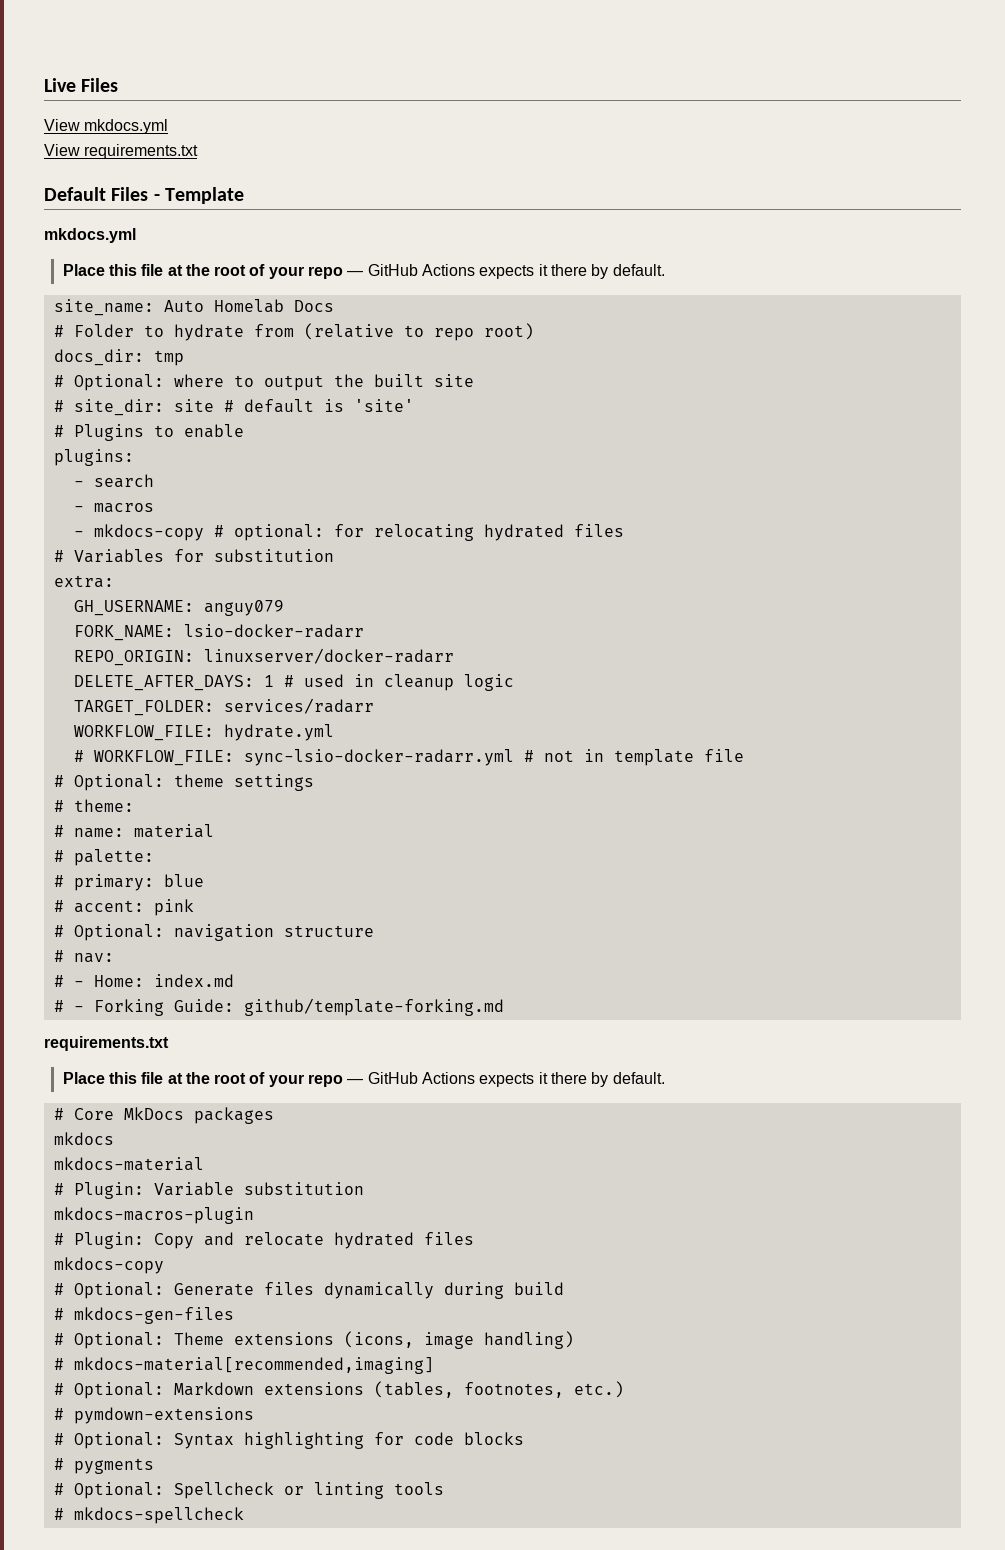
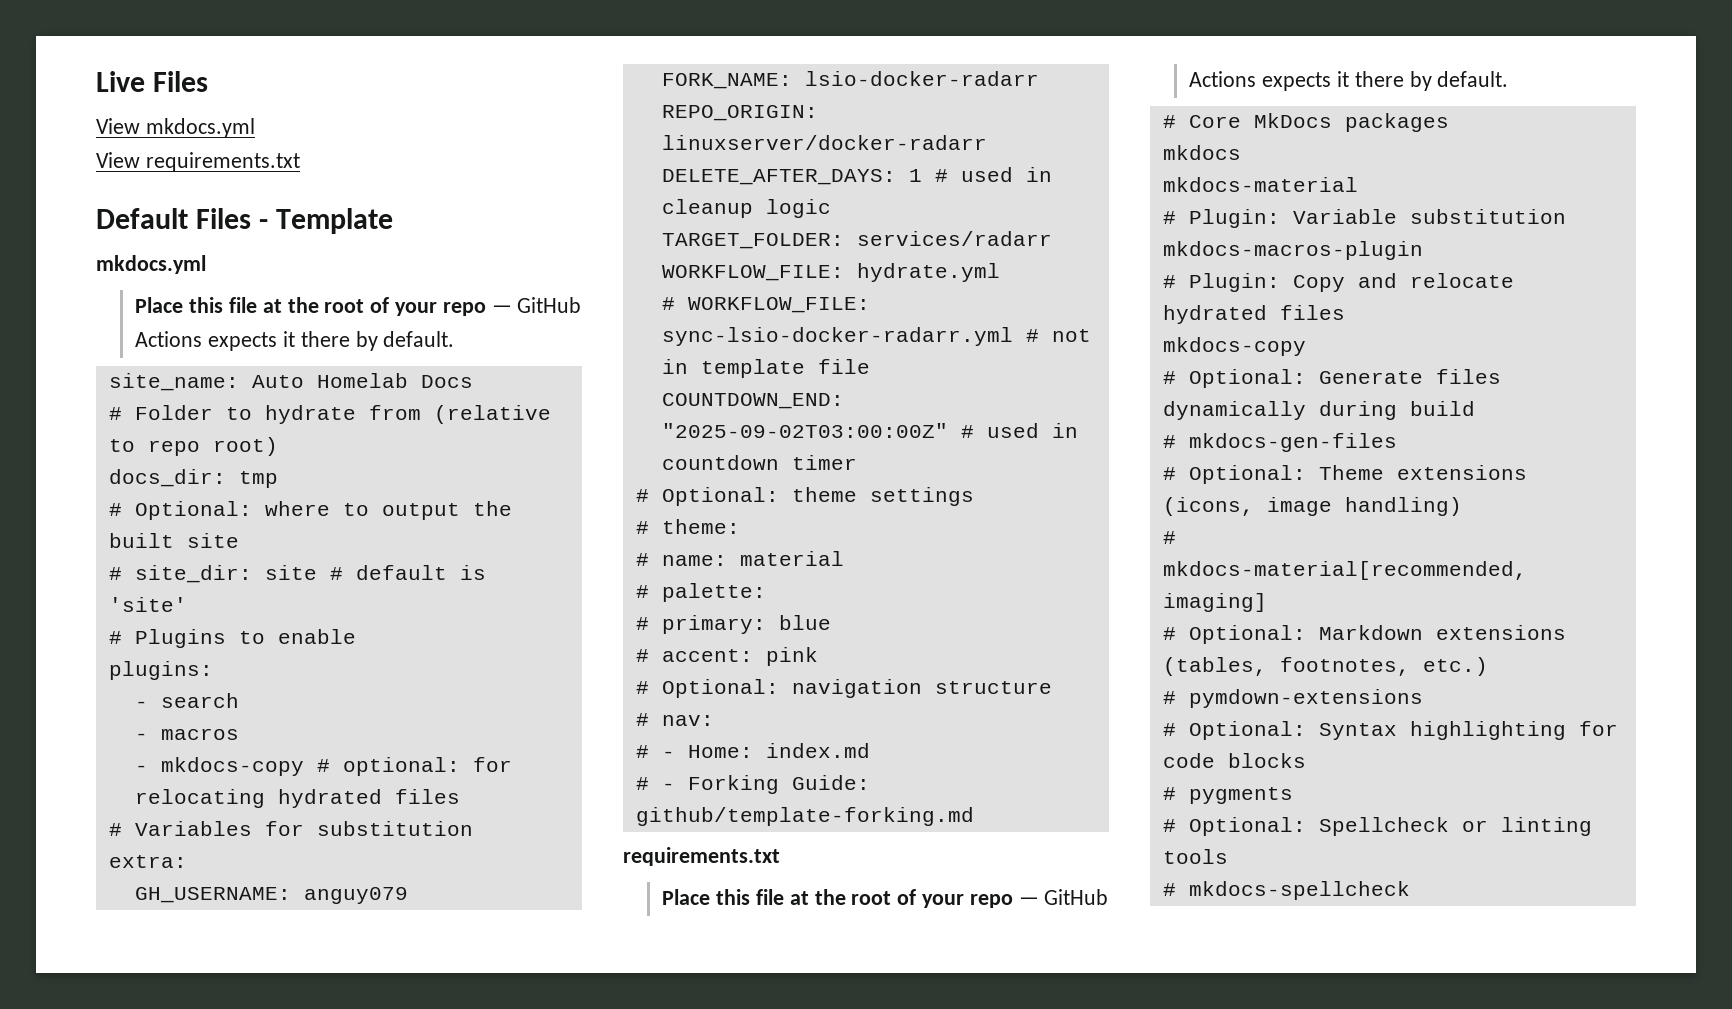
+ COUNTDOWN_END: "2025-09-02T03:00:00Z" # used in countdown timer

